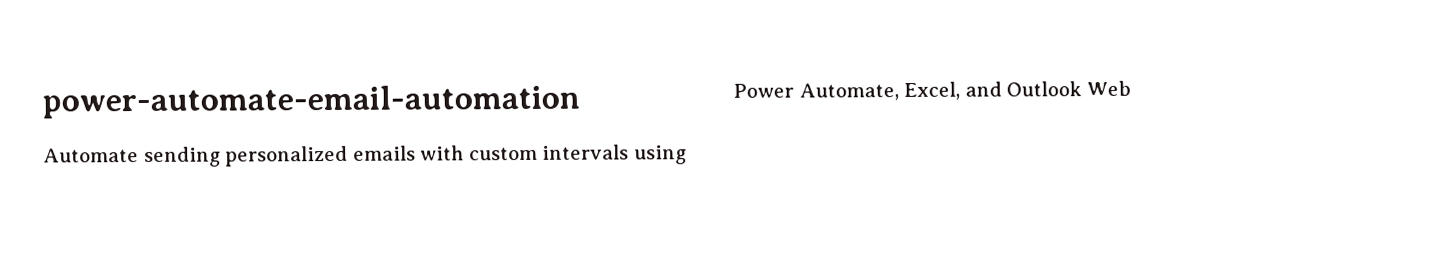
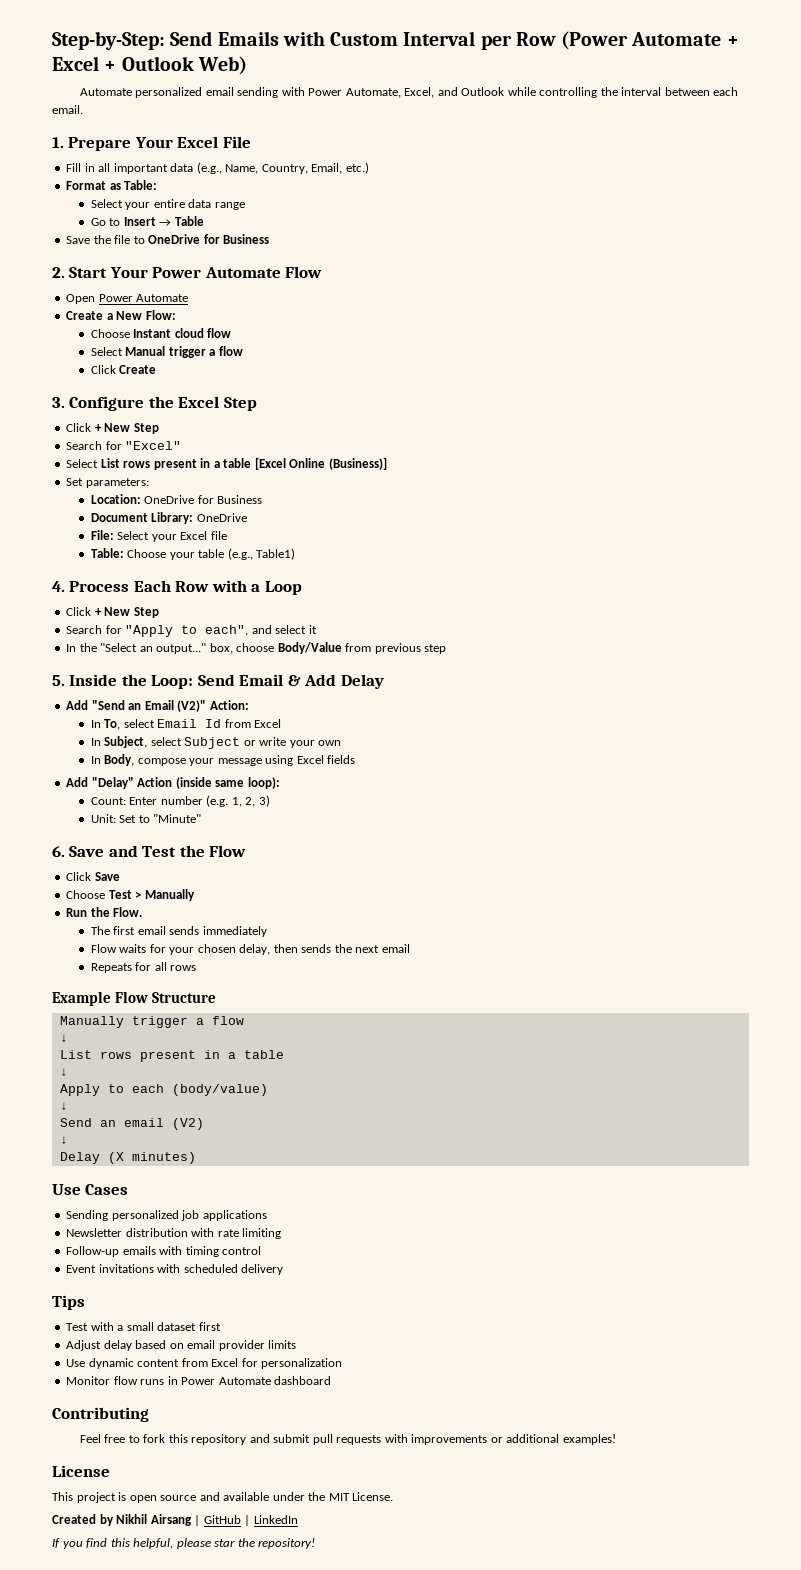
- power-automate-email-automation
- Automate sending personalized emails with custom intervals using Power Automate, Excel, and Outlook Web
+ Step-by-Step: Send Emails with Custom Interval per Row (Power Automate + Excel + Outlook Web)
+ Automate personalized email sending with Power Automate, Excel, and Outlook while controlling the interval between each email.
+ 1. Prepare Your Excel File
+ Fill in all important data (e.g., Name, Country, Email, etc.)
+ Format as Table:
+ Select your entire data range
+ Go to Insert → Table
+ Save the file to OneDrive for Business
+ 2. Start Your Power Automate Flow
+ Open Power Automate
+ Create a New Flow:
+ Choose Instant cloud flow
+ Select Manual trigger a flow
+ Click Create
+ 3. Configure the Excel Step
+ Click + New Step
+ Search for "Excel"
+ Select List rows present in a table [Excel Online (Business)]
+ Set parameters:
+ Location: OneDrive for Business
+ Document Library: OneDrive
+ File: Select your Excel file
+ Table: Choose your table (e.g., Table1)
+ 4. Process Each Row with a Loop
+ Click + New Step
+ Search for "Apply to each", and select it
+ In the "Select an output..." box, choose Body/Value from previous step
+ 5. Inside the Loop: Send Email & Add Delay
+ Add "Send an Email (V2)" Action:
+ In To, select Email Id from Excel
+ In Subject, select Subject or write your own
+ In Body, compose your message using Excel fields
+ Add "Delay" Action (inside same loop):
+ Count: Enter number (e.g. 1, 2, 3)
+ Unit: Set to "Minute"
+ 6. Save and Test the Flow
+ Click Save
+ Choose Test > Manually
+ Run the Flow.
+ The first email sends immediately
+ Flow waits for your chosen delay, then sends the next email
+ Repeats for all rows
+ Example Flow Structure
+ Manually trigger a flow
+ ↓
+ List rows present in a table
+ ↓
+ Apply to each (body/value)
+ ↓
+ Send an email (V2)
+ ↓
+ Delay (X minutes)
+ Use Cases
+ Sending personalized job applications
+ Newsletter distribution with rate limiting
+ Follow-up emails with timing control
+ Event invitations with scheduled delivery
+ Tips
+ Test with a small dataset first
+ Adjust delay based on email provider limits
+ Use dynamic content from Excel for personalization
+ Monitor flow runs in Power Automate dashboard
+ Contributing
+ Feel free to fork this repository and submit pull requests with improvements or additional examples!
+ License
+ This project is open source and available under the MIT License.
+ Created by Nikhil Airsang | GitHub | LinkedIn
+ If you find this helpful, please star the repository!

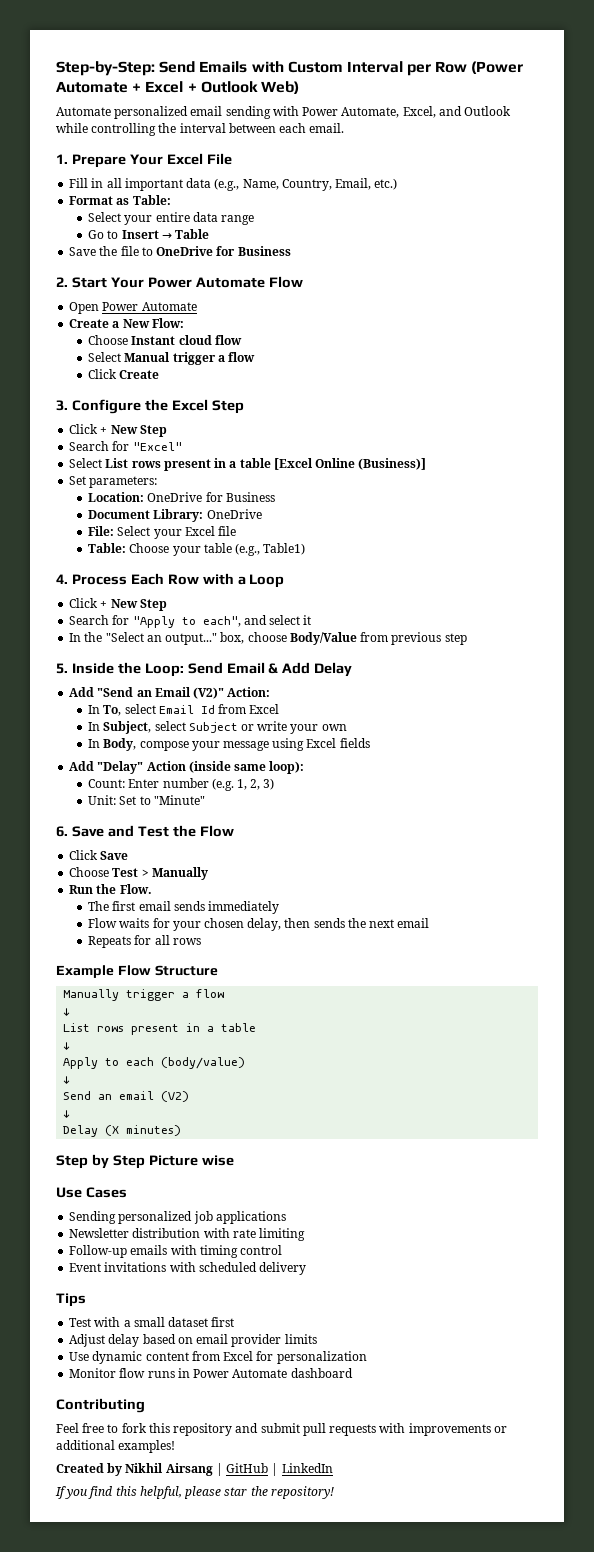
+ Step by Step Picture wise
- License
- This project is open source and available under the MIT License.

